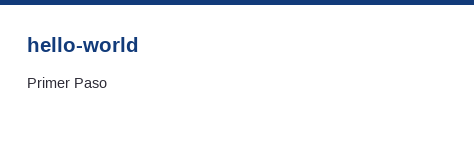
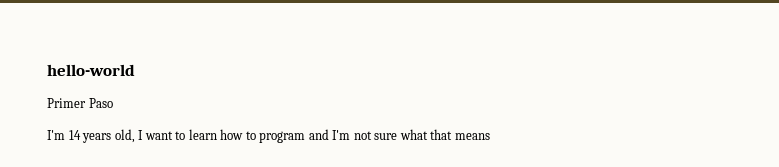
+ I'm 14 years old, I want to learn how to program and I'm not sure what that means

